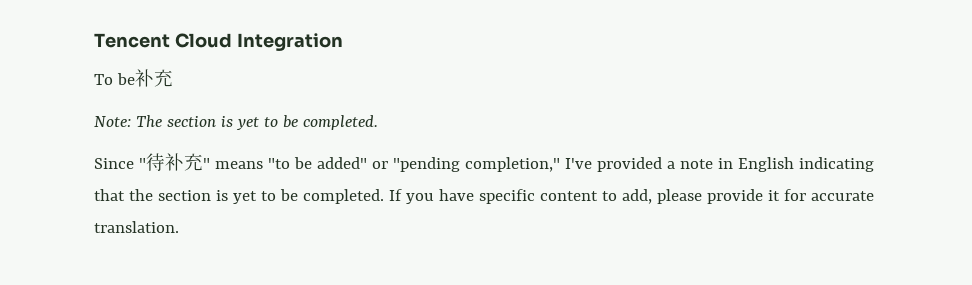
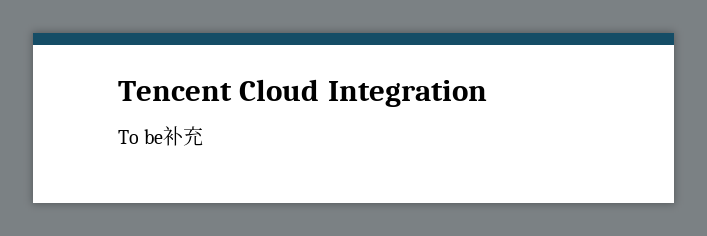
- Note: The section is yet to be completed.
- Since "待补充" means "to be added" or "pending completion," I've provided a note in English indicating that the section is yet to be completed. If you have specific content to add, please provide it for accurate translation.

